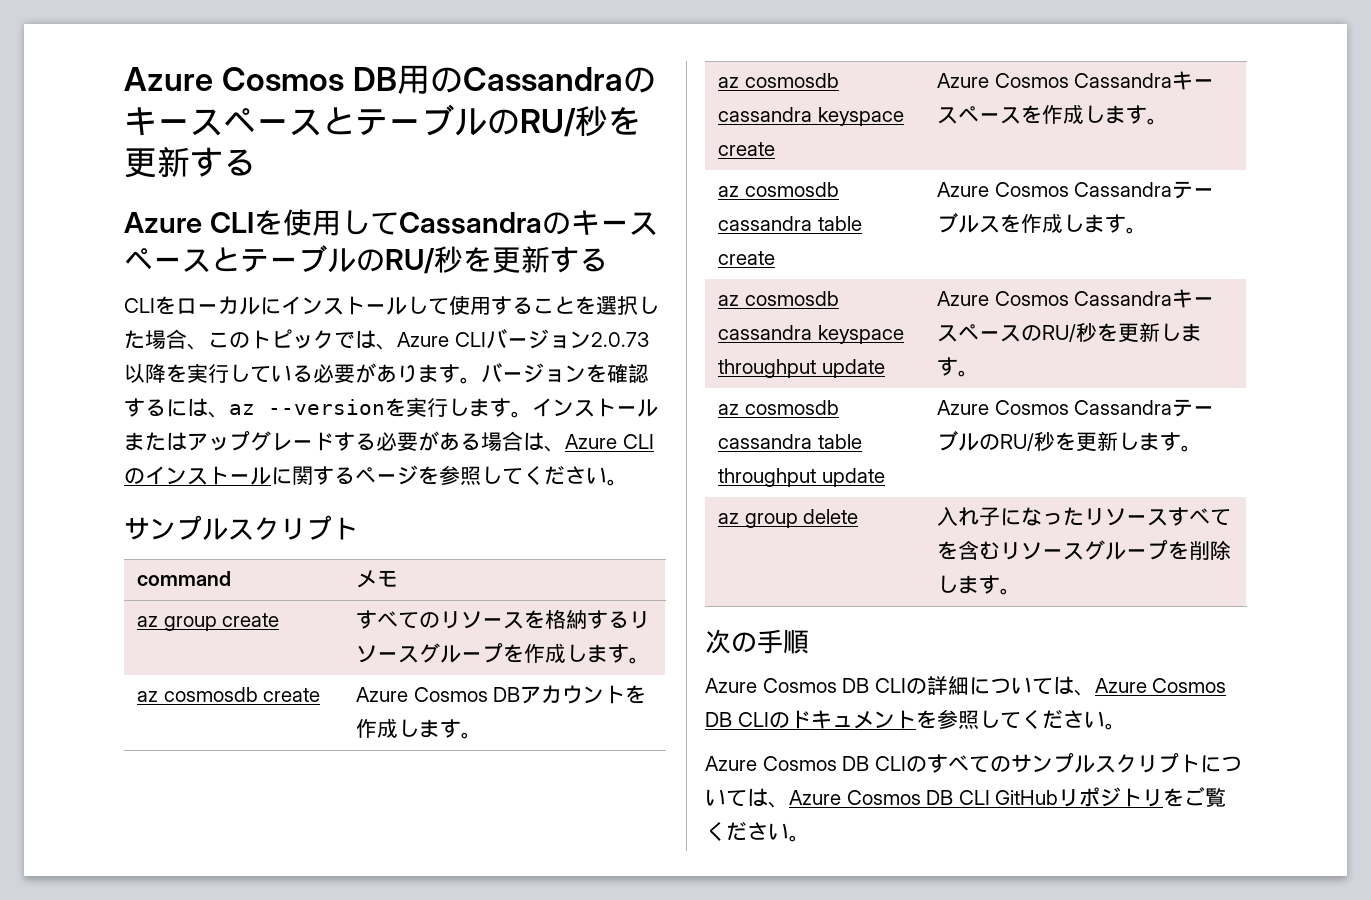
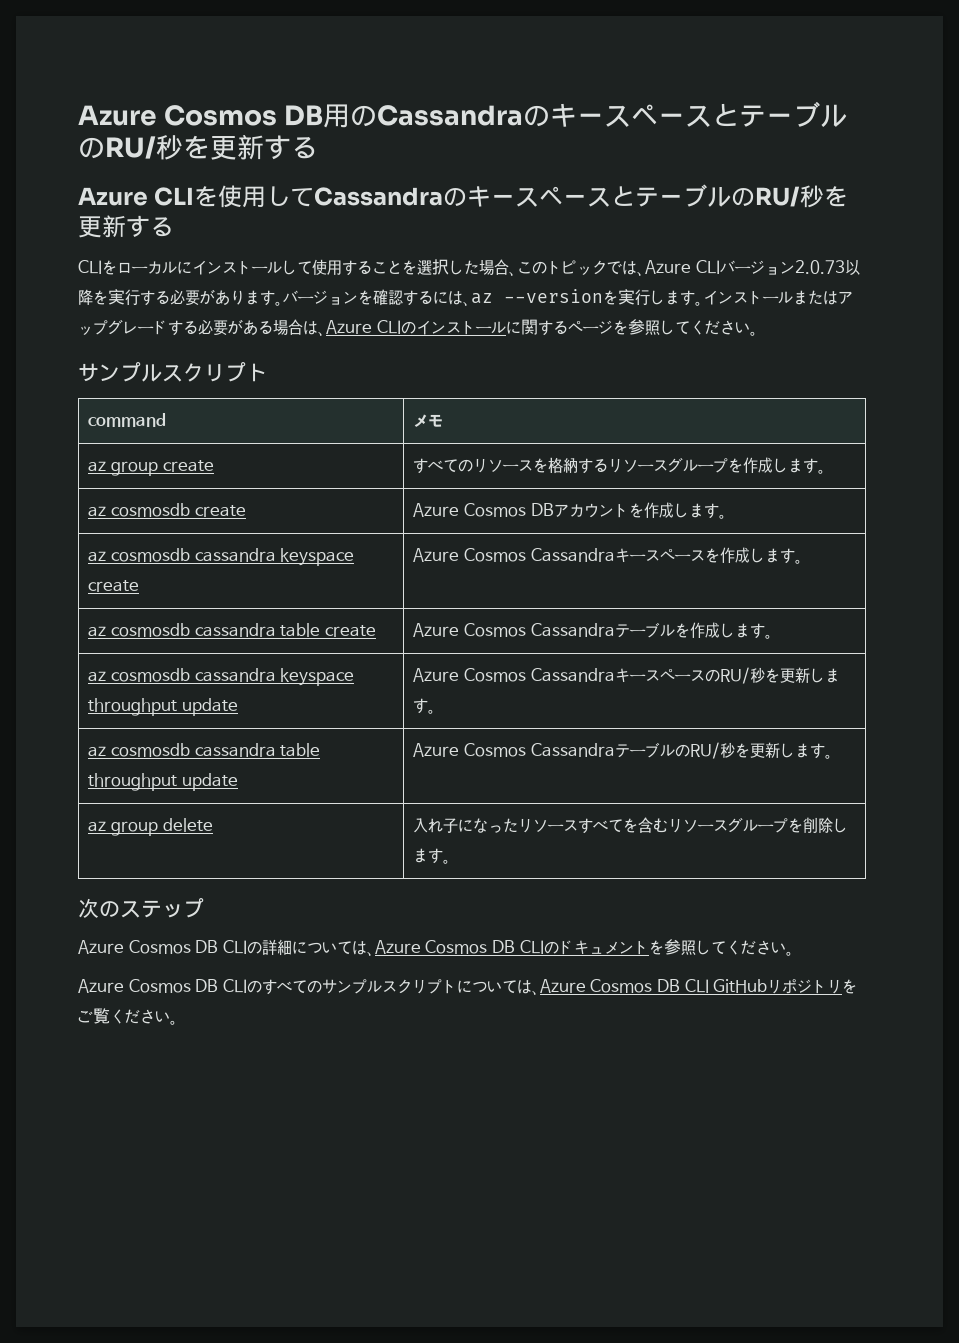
- CLIをローカルにインストールして使用することを選択した場合、このトピックでは、Azure CLIバージョン2.0.73以降を実行している必要があります。
+ CLIをローカルにインストールして使用することを選択した場合、このトピックでは、Azure CLIバージョン2.0.73以降を実行する必要があります。
- az cosmosdb cassandra table create | Azure Cosmos Cassandraテーブルスを作成します。
+ az cosmosdb cassandra table create | Azure Cosmos Cassandraテーブルを作成します。
- 次の手順
+ 次のステップ

